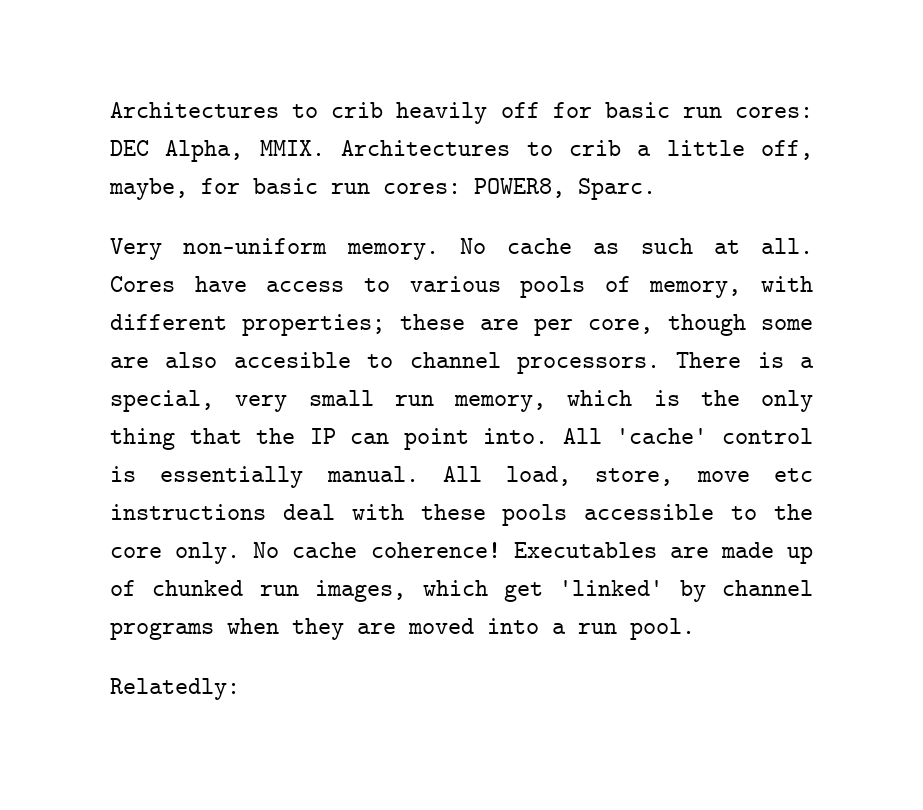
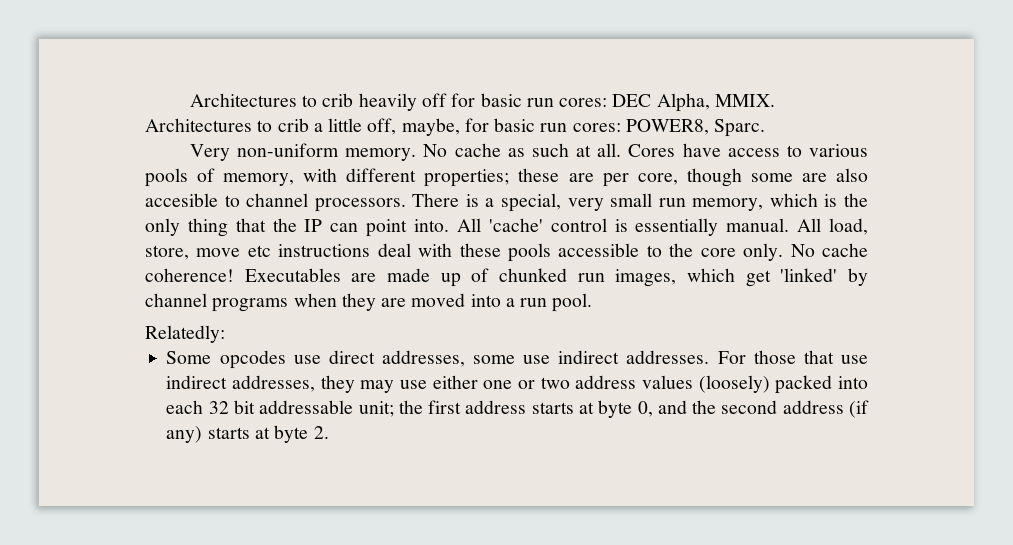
+ Some opcodes use direct addresses, some use indirect addresses. For those that use indirect addresses, they may use either one or two address values (loosely) packed into each 32 bit addressable unit; the first address starts at byte 0, and the second address (if any) starts at byte 2.

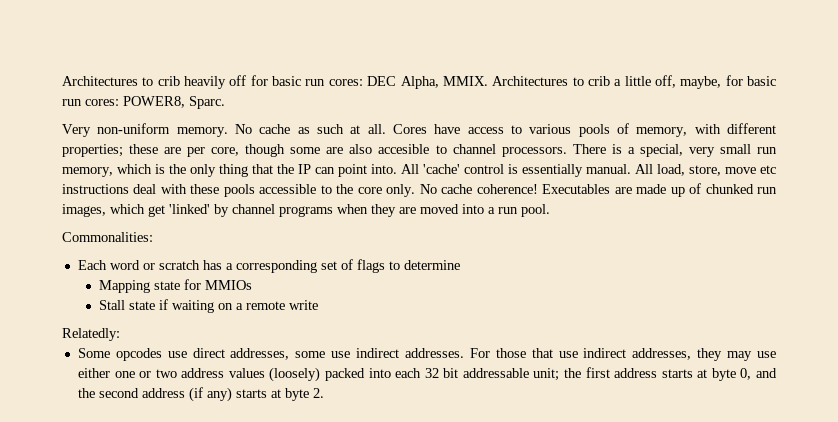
+ Commonalities:
+ Each word or scratch has a corresponding set of flags to determine
+ Mapping state for MMIOs
+ Stall state if waiting on a remote write

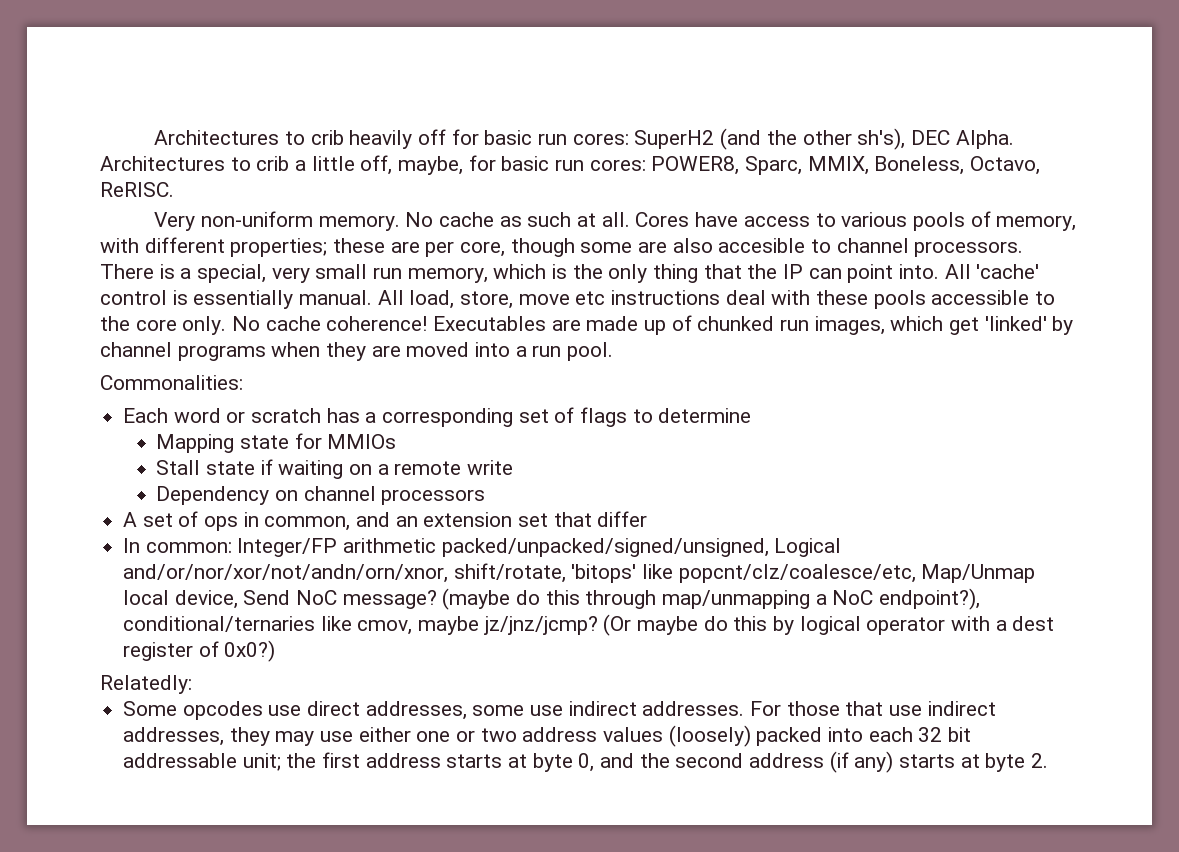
- Architectures to crib heavily off for basic run cores: DEC Alpha, MMIX.
+ Architectures to crib heavily off for basic run cores: SuperH2 (and the other sh's), DEC Alpha.
- Architectures to crib a little off, maybe, for basic run cores: POWER8, Sparc.
+ Architectures to crib a little off, maybe, for basic run cores: POWER8, Sparc, MMIX, Boneless, Octavo, ReRISC.
+ Dependency on channel processors
+ A set of ops in common, and an extension set that differ
+ In common: Integer/FP arithmetic packed/unpacked/signed/unsigned, Logical and/or/nor/xor/not/andn/orn/xnor, shift/rotate, 'bitops' like popcnt/clz/coalesce/etc, Map/Unmap local device, Send NoC message? (maybe do this through map/unmapping a NoC endpoint?), conditional/ternaries like cmov, maybe jz/jnz/jcmp? (Or maybe do this by logical operator with a dest register of 0x0?)

